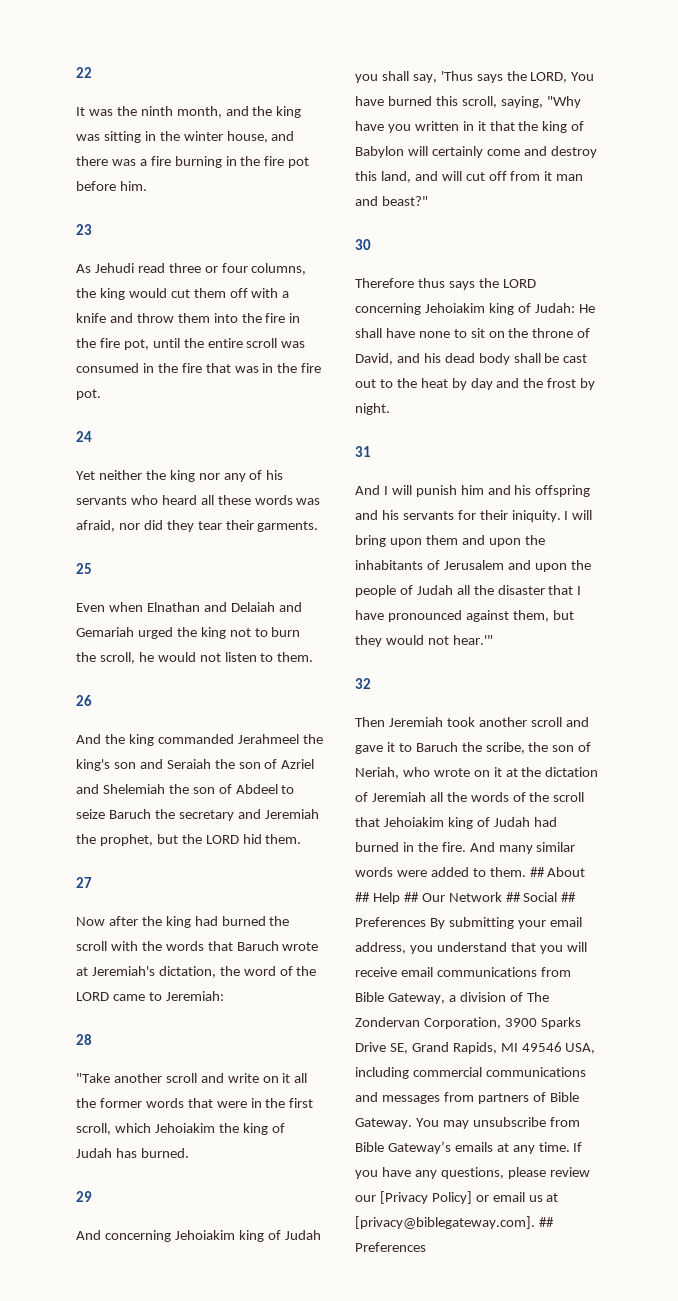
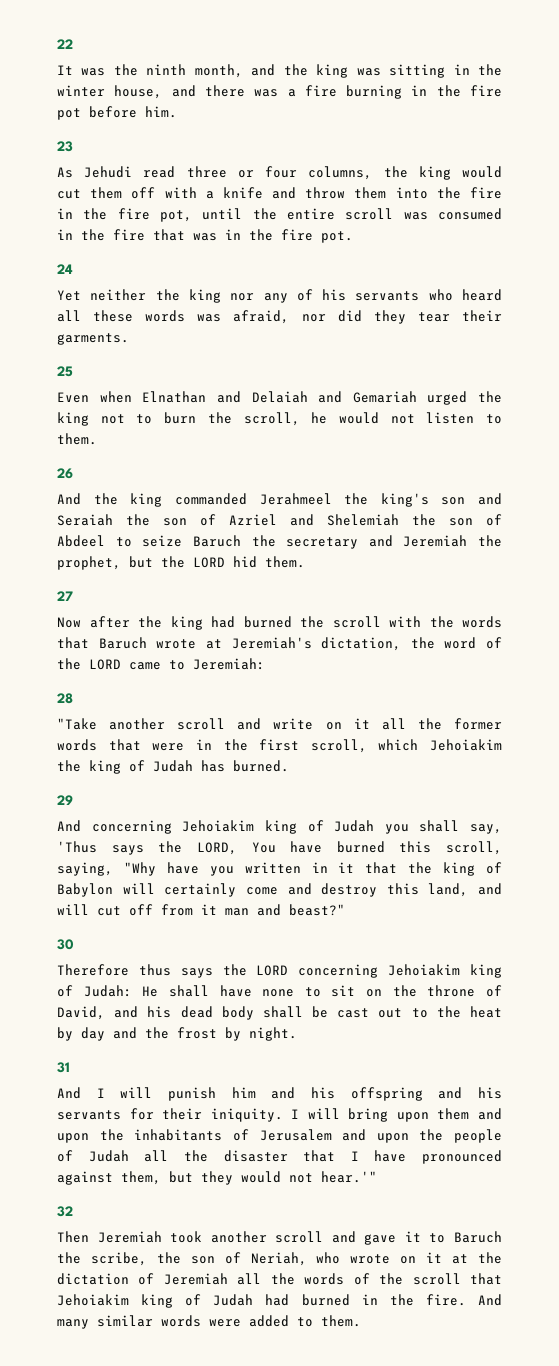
- ## About ## Help ## Our Network ## Social ## Preferences By submitting your email address, you understand that you will receive email communications from Bible Gateway, a division of The Zondervan Corporation, 3900 Sparks Drive SE, Grand Rapids, MI 49546 USA, including commercial communications and messages from partners of Bible Gateway. You may unsubscribe from Bible Gateway’s emails at any time. If you have any questions, please review our [Privacy Policy] or email us at [privacy@biblegateway.com]. ## Preferences

